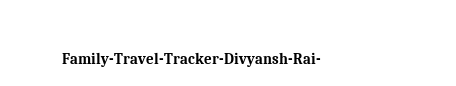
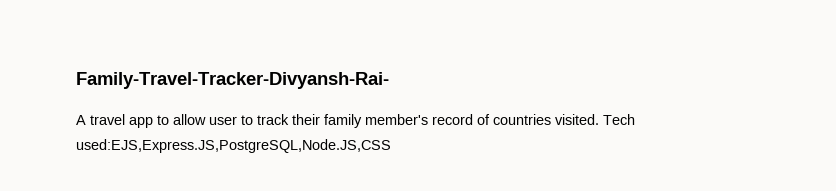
+ A travel app to allow user to track their family member's record of countries visited. Tech used:EJS,Express.JS,PostgreSQL,Node.JS,CSS

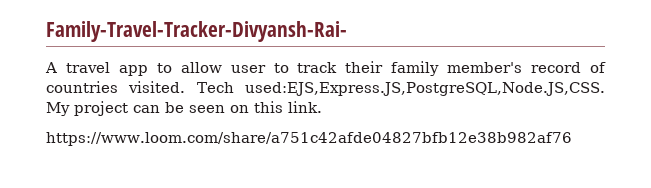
- Tech used:EJS,Express.JS,PostgreSQL,Node.JS,CSS
+ Tech used:EJS,Express.JS,PostgreSQL,Node.JS,CSS. My project can be seen on this link.
+ https://www.loom.com/share/a751c42afde04827bfb12e38b982af76

